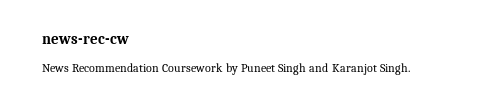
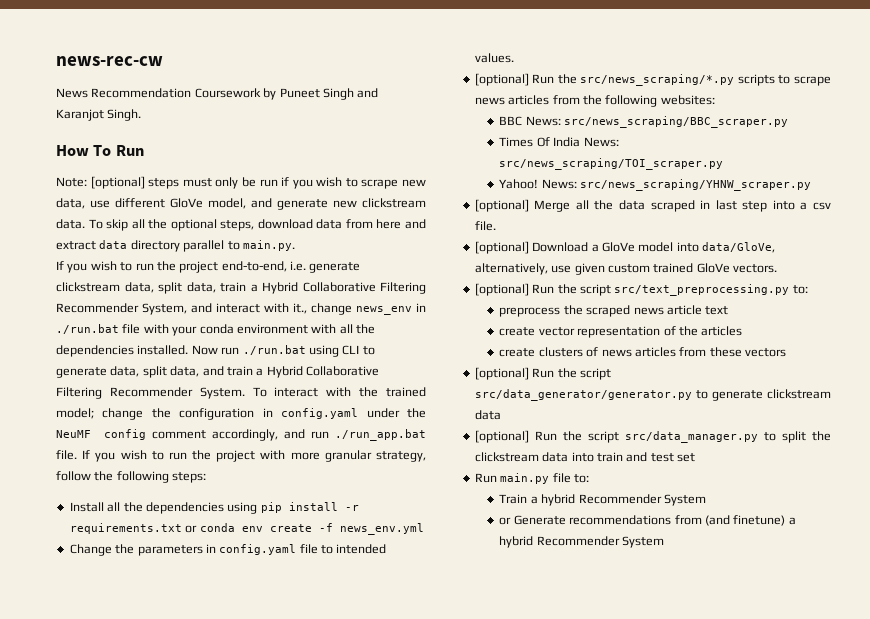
+ How To Run
+ Note: [optional] steps must only be run if you wish to scrape new data, use different GloVe model, and generate new clickstream data. To skip all the optional steps, download data from here and extract data directory parallel to main.py.
+ If you wish to run the project end-to-end, i.e. generate clickstream data, split data, train a Hybrid Collaborative Filtering Recommender System, and interact with it., change news_env in ./run.bat file with your conda environment with all the dependencies installed. Now run ./run.bat using CLI to generate data, split data, and train a Hybrid Collaborative Filtering Recommender System. To interact with the trained model; change the configuration in config.yaml under the NeuMF config comment accordingly, and run ./run_app.bat file. If you wish to run the project with more granular strategy, follow the following steps:
+ Install all the dependencies using pip install -r requirements.txt or conda env create -f news_env.yml
+ Change the parameters in config.yaml file to intended values.
+ [optional] Run the src/news_scraping/*.py scripts to scrape news articles from the following websites:
+ BBC News: src/news_scraping/BBC_scraper.py
+ Times Of India News: src/news_scraping/TOI_scraper.py
+ Yahoo! News: src/news_scraping/YHNW_scraper.py
+ [optional] Merge all the data scraped in last step into a csv file.
+ [optional] Download a GloVe model into data/GloVe, alternatively, use given custom trained GloVe vectors.
+ [optional] Run the script src/text_preprocessing.py to:
+ preprocess the scraped news article text
+ create vector representation of the articles
+ create clusters of news articles from these vectors
+ [optional] Run the script src/data_generator/generator.py to generate clickstream data
+ [optional] Run the script src/data_manager.py to split the clickstream data into train and test set
+ Run main.py file to:
+ Train a hybrid Recommender System
+ or Generate recommendations from (and finetune) a hybrid Recommender System

